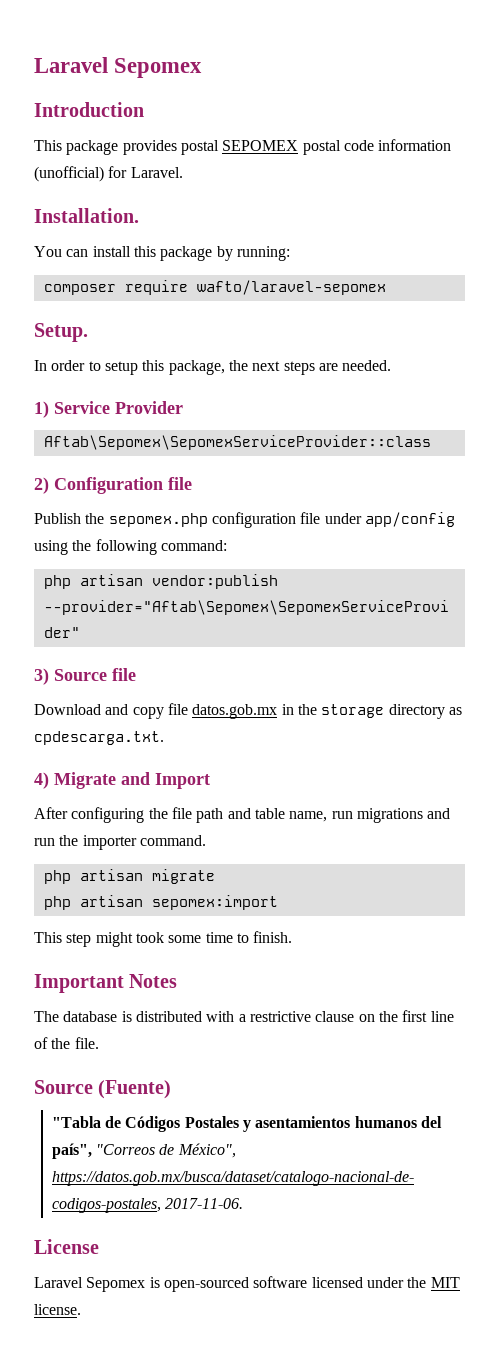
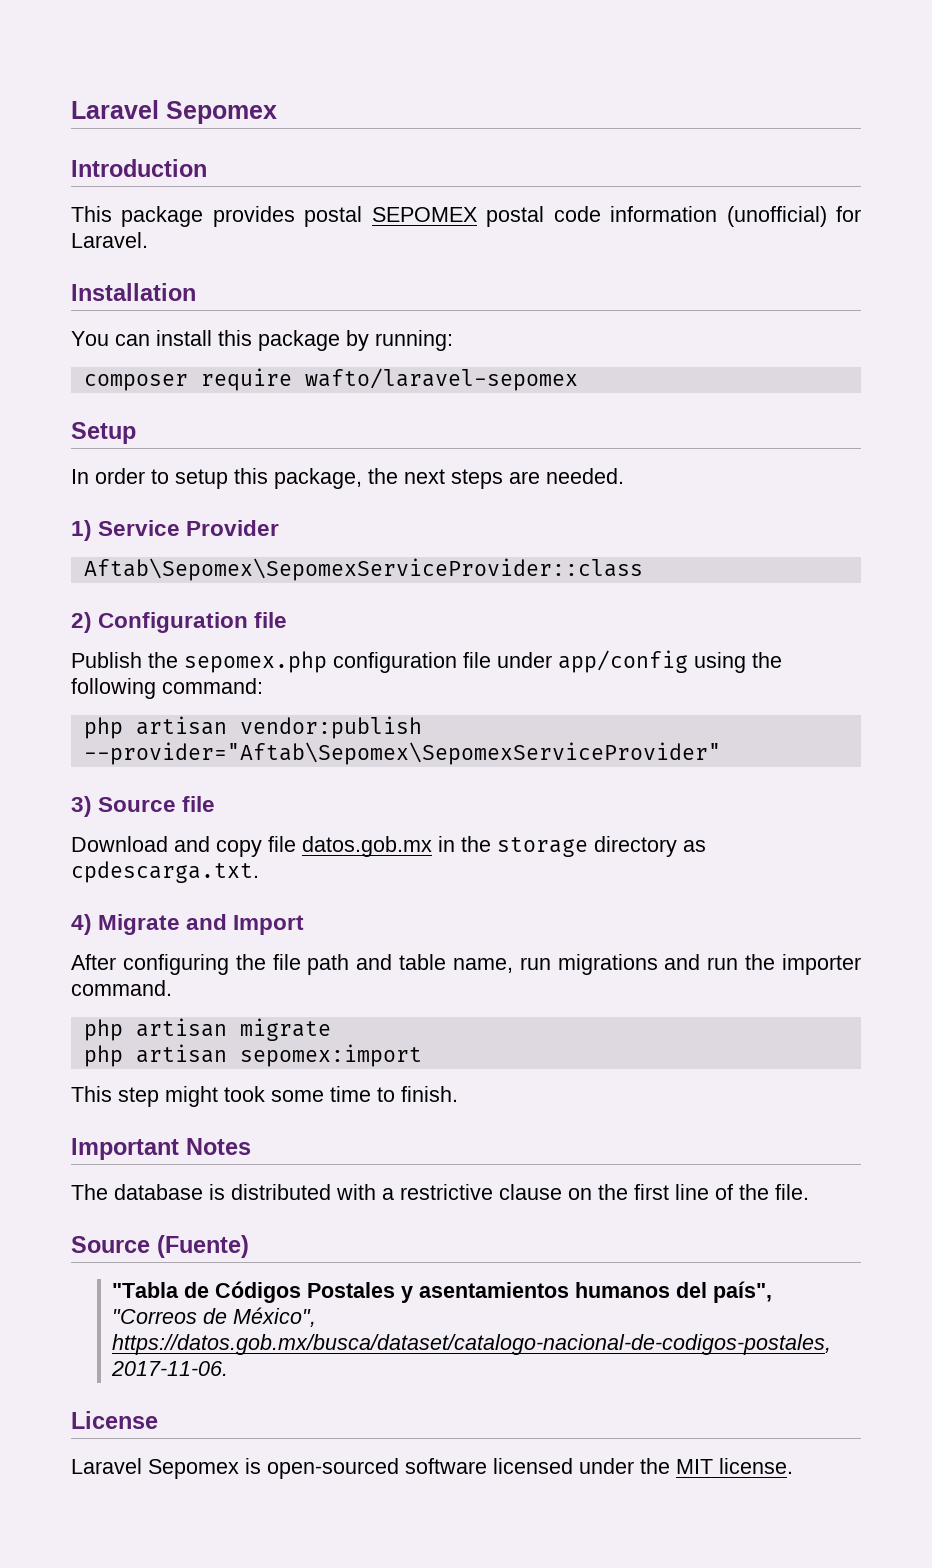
- Installation.
+ Installation
- Setup.
+ Setup

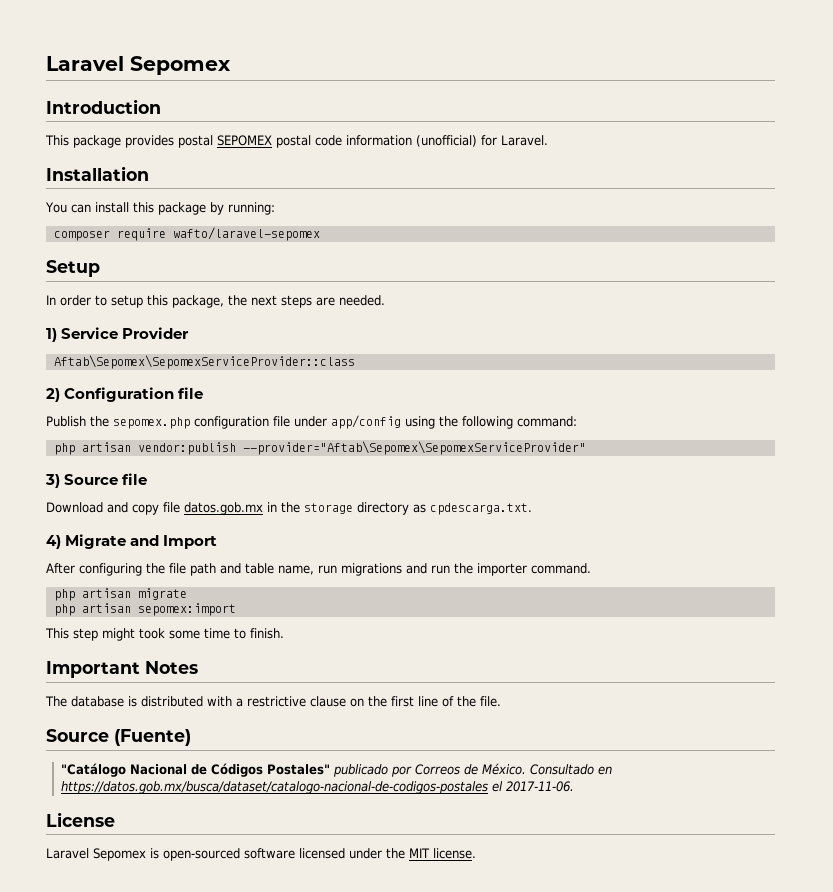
- "Tabla de Códigos Postales y asentamientos humanos del país", "Correos de México", https://datos.gob.mx/busca/dataset/catalogo-nacional-de-codigos-postales, 2017-11-06.
+ "Catálogo Nacional de Códigos Postales" publicado por Correos de México. Consultado en https://datos.gob.mx/busca/dataset/catalogo-nacional-de-codigos-postales el 2017-11-06.

